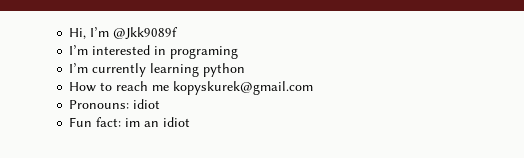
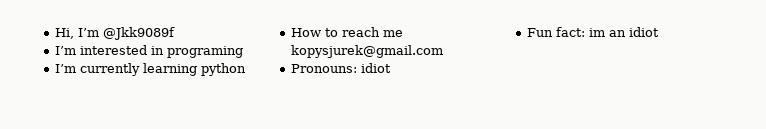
- How to reach me kopyskurek@gmail.com
+ How to reach me kopysjurek@gmail.com

